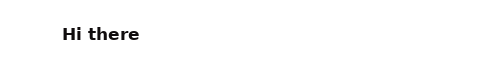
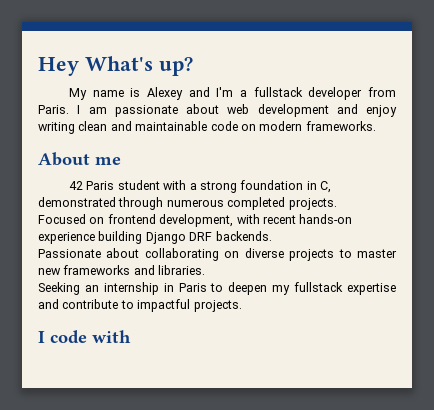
- Hi there
+ Hey What's up?
+ My name is Alexey and I'm a fullstack developer from Paris. I am passionate about web development and enjoy writing clean and maintainable code on modern frameworks.
+ About me
+ 42 Paris student with a strong foundation in C, demonstrated through numerous completed projects.
+ Focused on frontend development, with recent hands-on experience building Django DRF backends.
+ Passionate about collaborating on diverse projects to master new frameworks and libraries.
+ Seeking an internship in Paris to deepen my fullstack expertise and contribute to impactful projects.
+ I code with

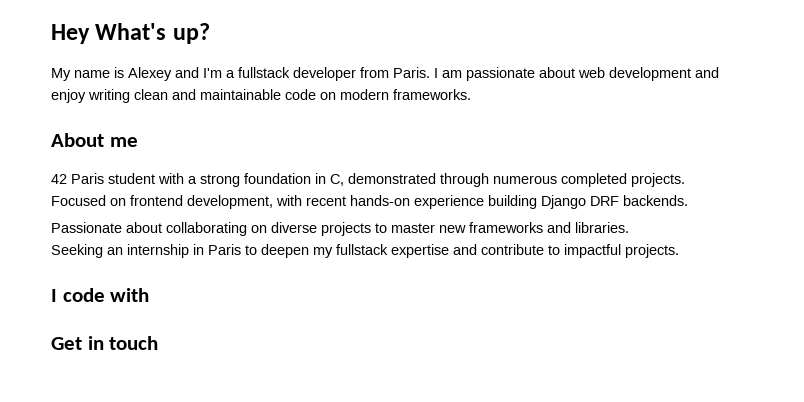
+ Get in touch

